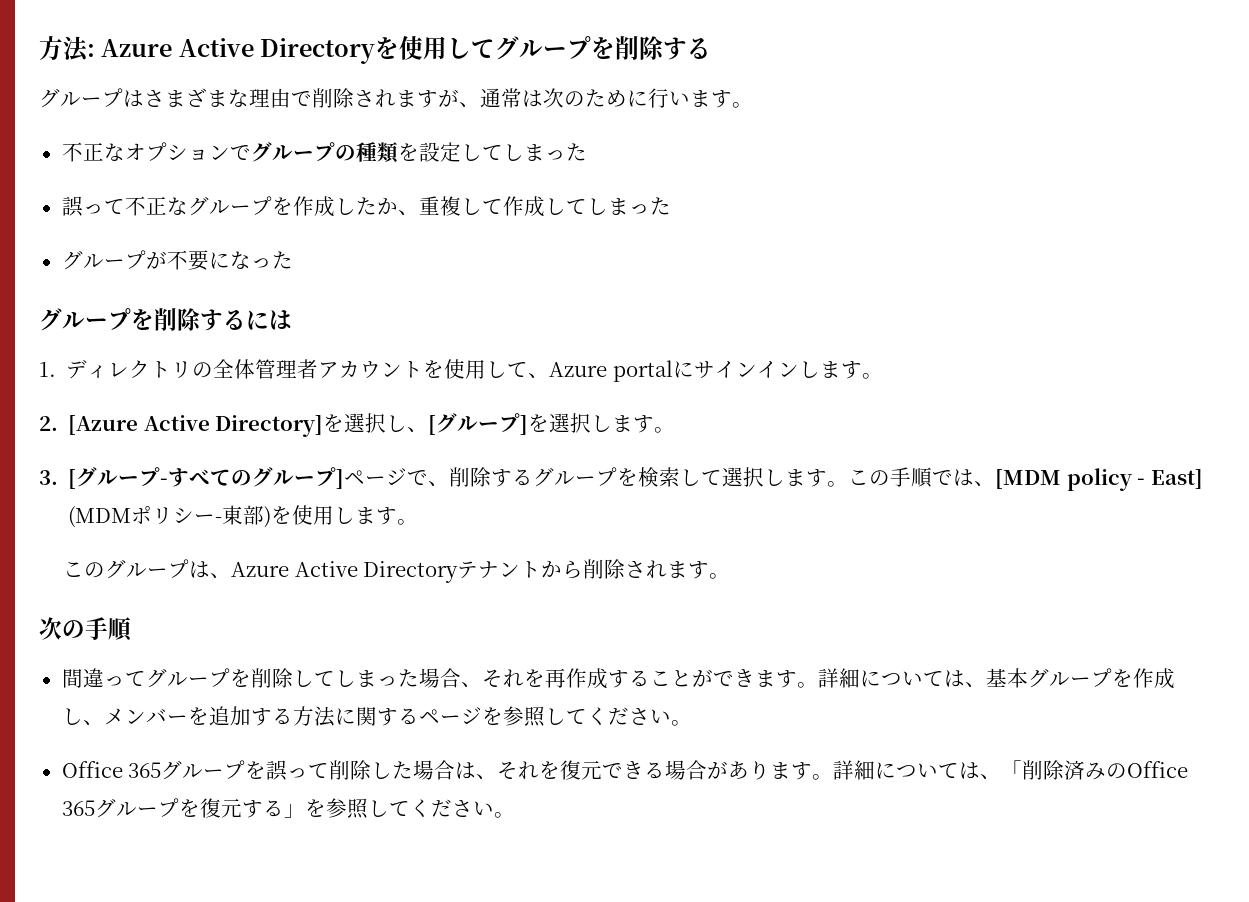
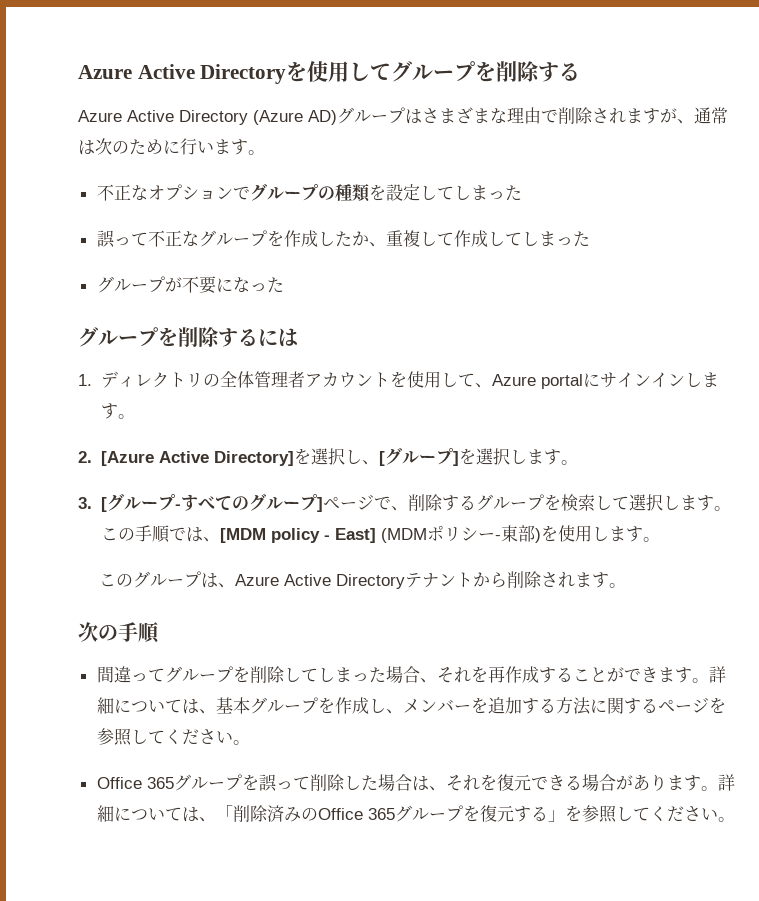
- 方法: Azure Active Directoryを使用してグループを削除する
+ Azure Active Directoryを使用してグループを削除する
- グループはさまざまな理由で削除されますが、通常は次のために行います。
+ Azure Active Directory (Azure AD)グループはさまざまな理由で削除されますが、通常は次のために行います。

